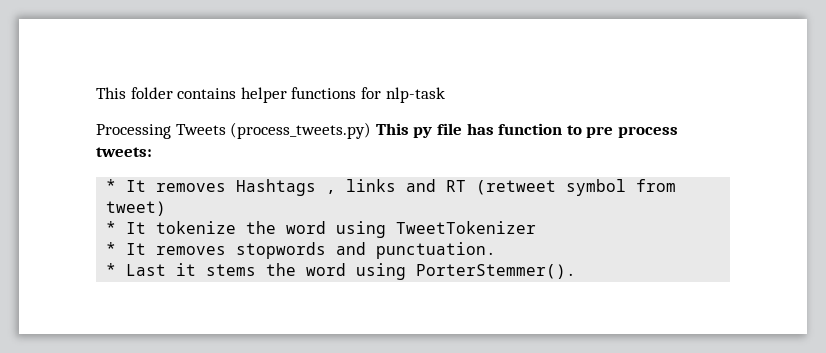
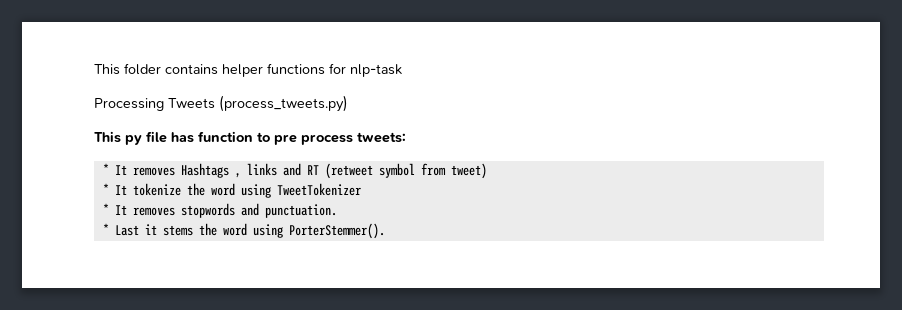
- Processing Tweets (process_tweets.py) This py file has function to pre process tweets:
+ Processing Tweets (process_tweets.py)
+ This py file has function to pre process tweets:

